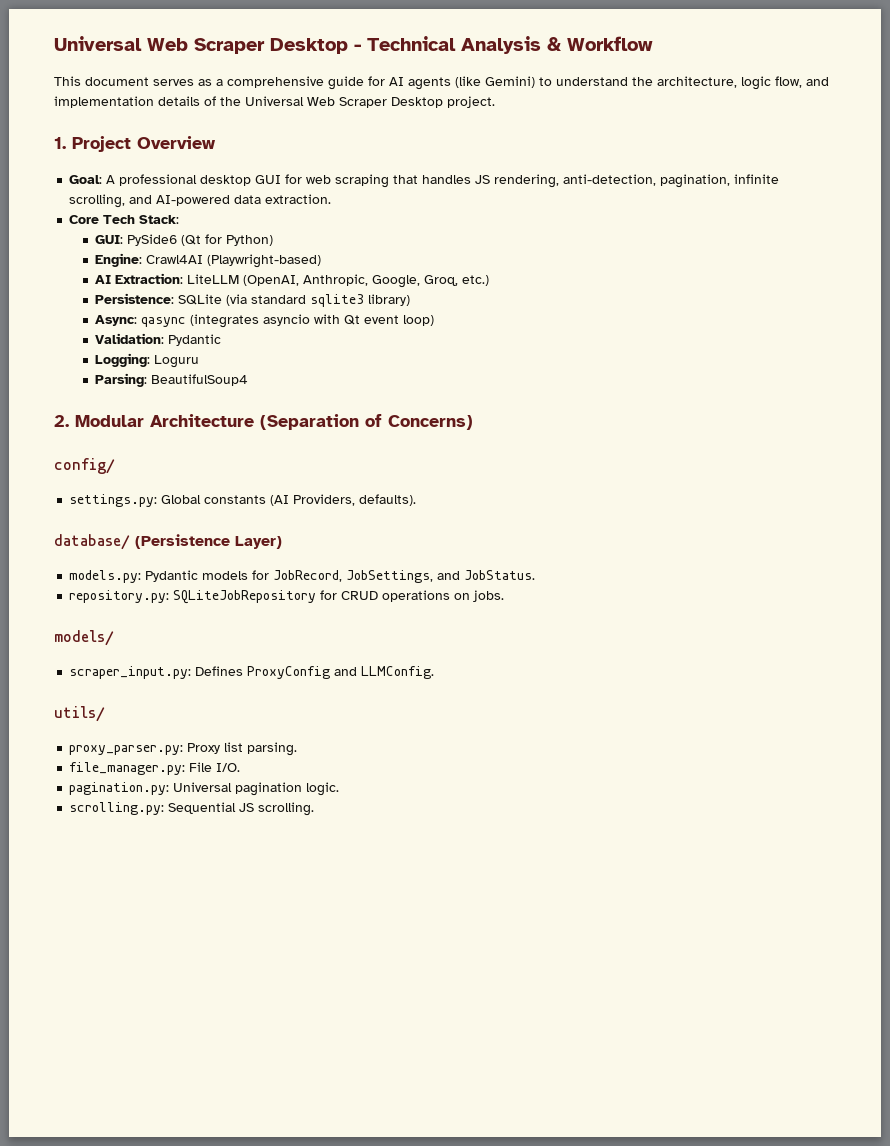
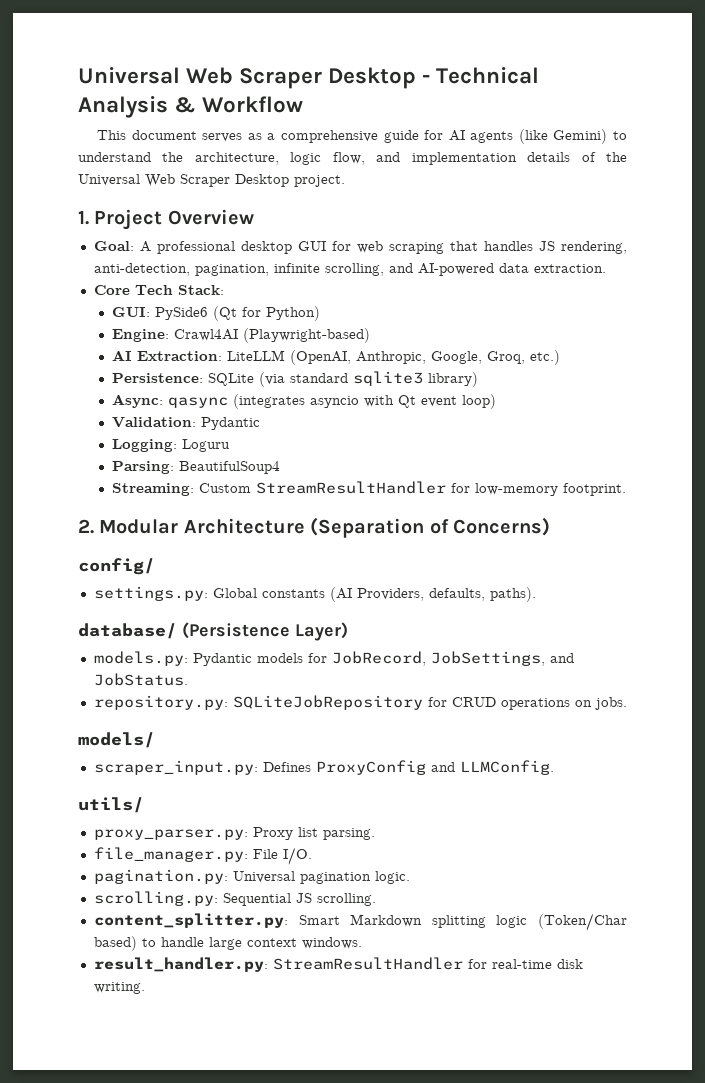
+ Streaming: Custom StreamResultHandler for low-memory footprint.
- settings.py: Global constants (AI Providers, defaults).
+ settings.py: Global constants (AI Providers, defaults, paths).
+ content_splitter.py: Smart Markdown splitting logic (Token/Char based) to handle large context windows.
+ result_handler.py: StreamResultHandler for real-time disk writing.

